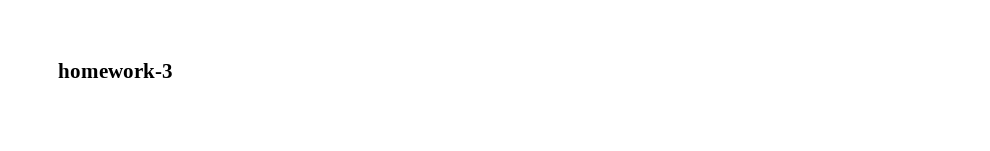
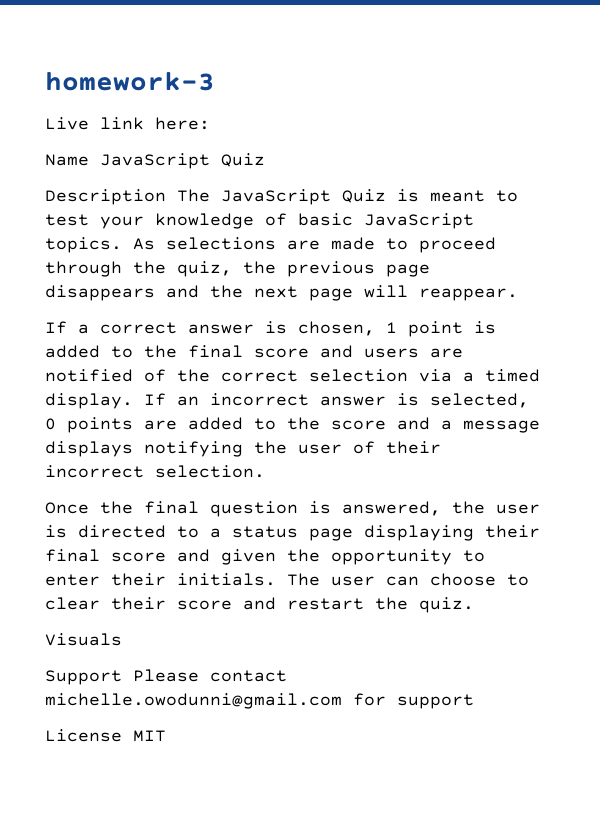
+ Live link here:
+ Name JavaScript Quiz
+ Description The JavaScript Quiz is meant to test your knowledge of basic JavaScript topics. As selections are made to proceed through the quiz, the previous page disappears and the next page will reappear.
+ If a correct answer is chosen, 1 point is added to the final score and users are notified of the correct selection via a timed display. If an incorrect answer is selected, 0 points are added to the score and a message displays notifying the user of their incorrect selection.
+ Once the final question is answered, the user is directed to a status page displaying their final score and given the opportunity to enter their initials. The user can choose to clear their score and restart the quiz.
+ Visuals
+ Support Please contact michelle.owodunni@gmail.com for support
+ License MIT

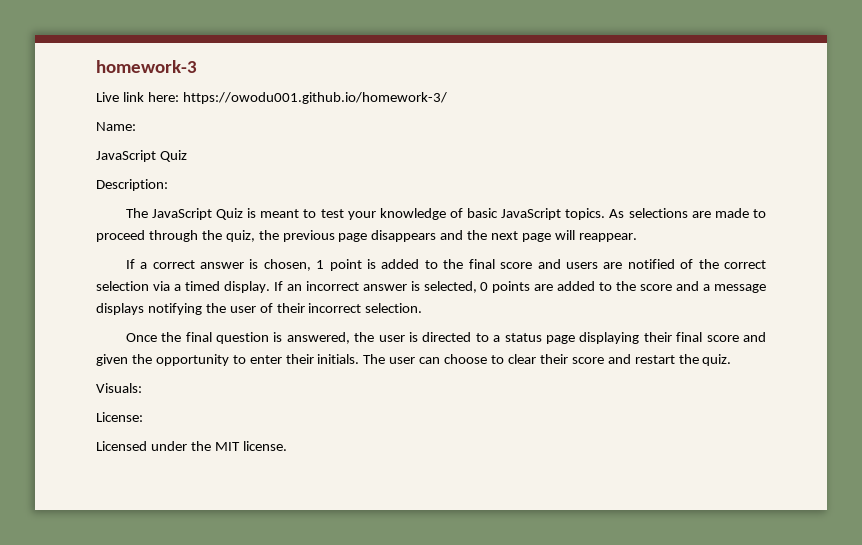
- Live link here:
- Name JavaScript Quiz
+ Live link here: https://owodu001.github.io/homework-3/
+ Name:
+ JavaScript Quiz
- Description The JavaScript Quiz is meant to test your knowledge of basic JavaScript topics.
+ Description:
+ The JavaScript Quiz is meant to test your knowledge of basic JavaScript topics.
- Visuals
- Support Please contact michelle.owodunni@gmail.com for support
- License MIT
+ Visuals:
+ License:
+ Licensed under the MIT license.

